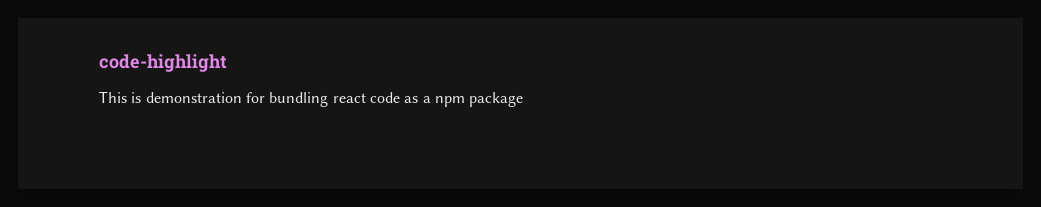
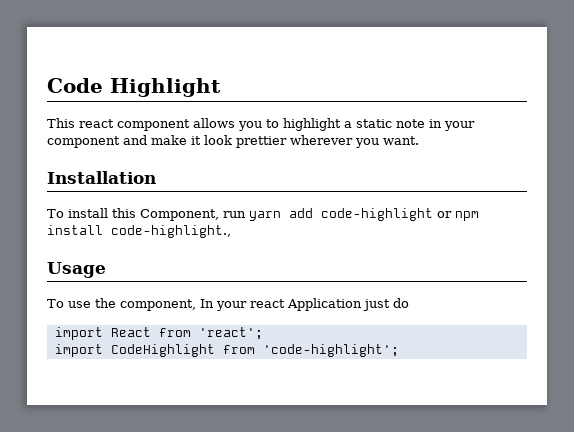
- code-highlight
+ Code Highlight
- This is demonstration for bundling react code as a npm package
+ This react component allows you to highlight a static note in your component and make it look prettier wherever you want.
+ Installation
+ To install this Component, run yarn add code-highlight or npm install code-highlight.,
+ Usage
+ To use the component, In your react Application just do
+ import React from 'react';
+ import CodeHighlight from 'code-highlight';

